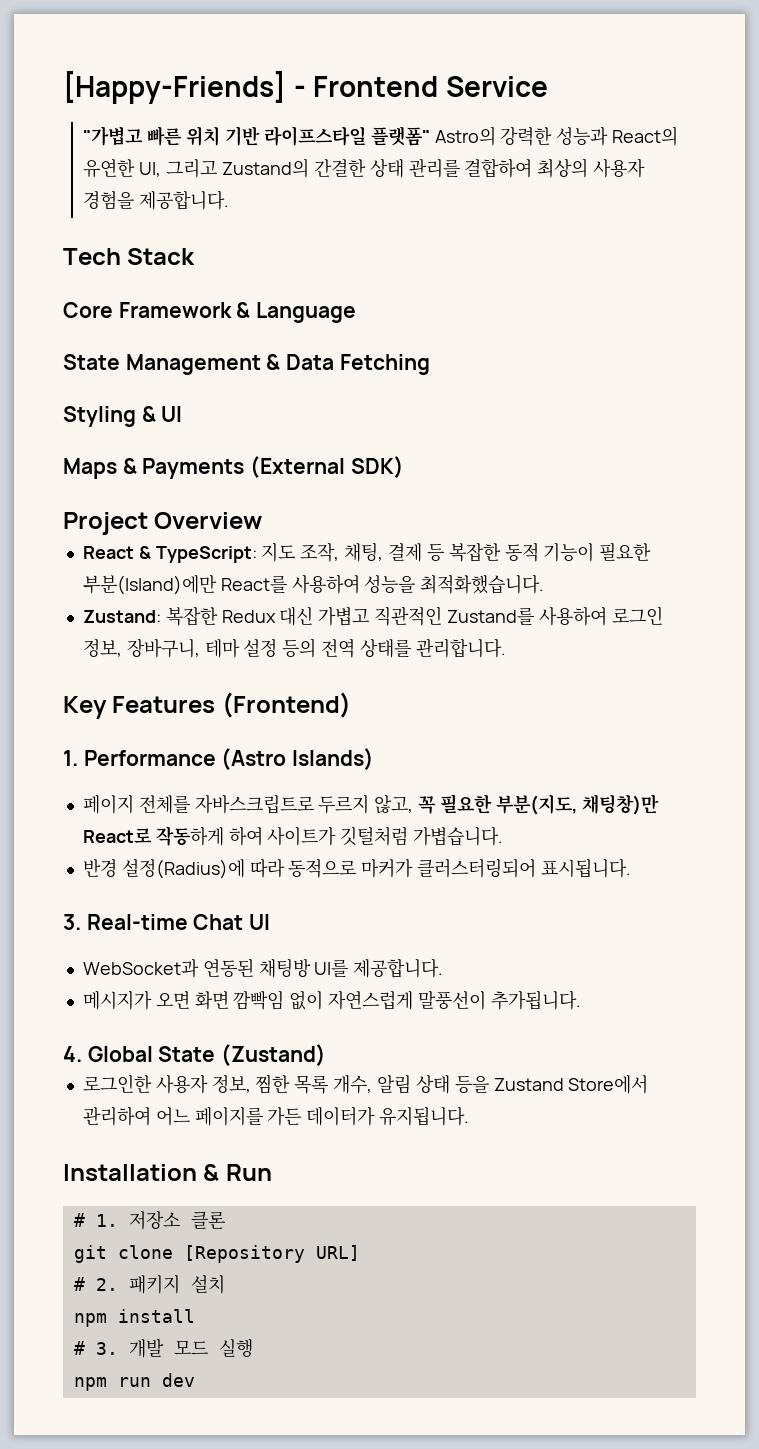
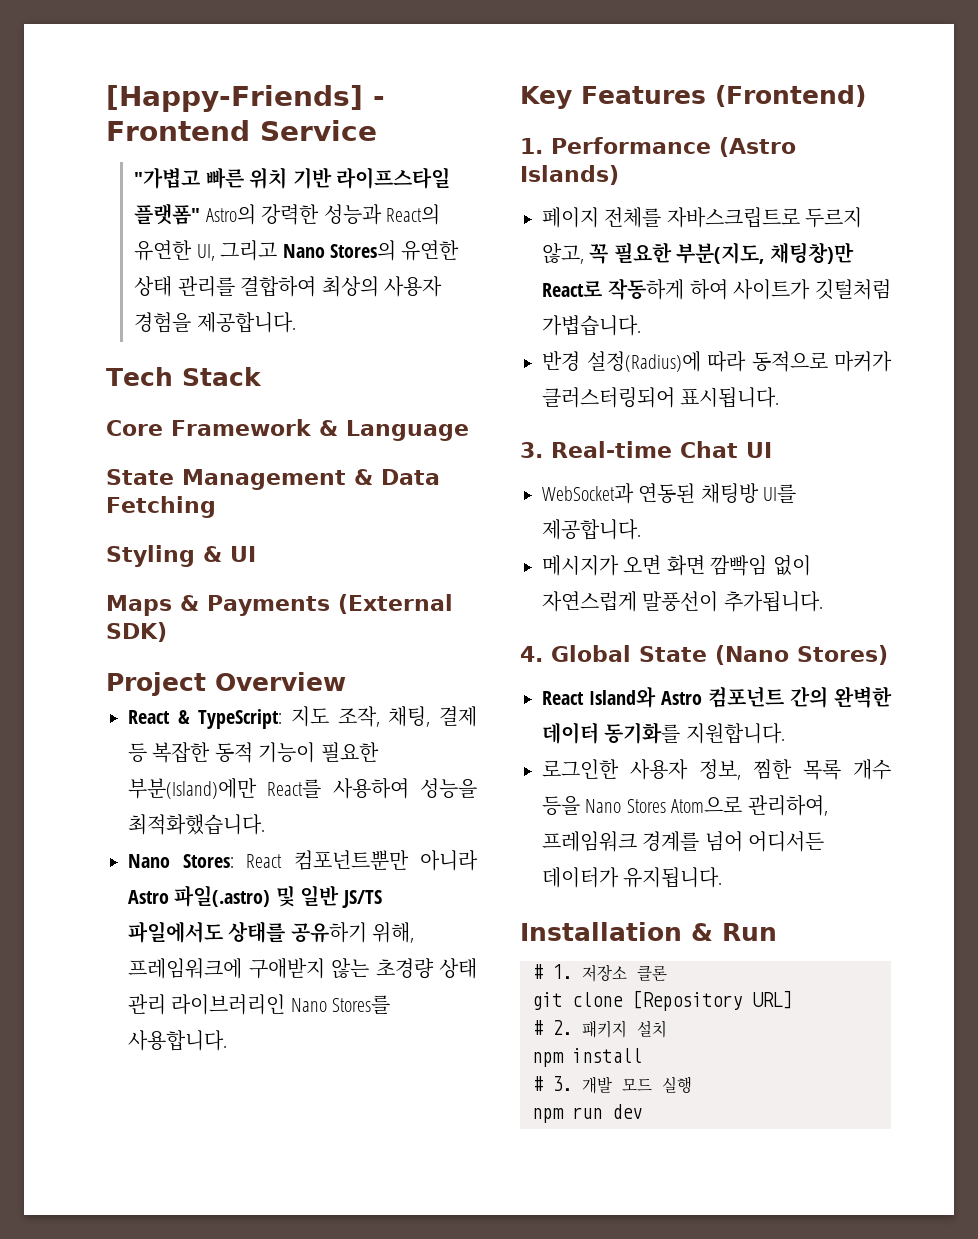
- "가볍고 빠른 위치 기반 라이프스타일 플랫폼" Astro의 강력한 성능과 React의 유연한 UI, 그리고 Zustand의 간결한 상태 관리를 결합하여 최상의 사용자 경험을 제공합니다.
+ "가볍고 빠른 위치 기반 라이프스타일 플랫폼" Astro의 강력한 성능과 React의 유연한 UI, 그리고 Nano Stores의 유연한 상태 관리를 결합하여 최상의 사용자 경험을 제공합니다.
- Zustand: 복잡한 Redux 대신 가볍고 직관적인 Zustand를 사용하여 로그인 정보, 장바구니, 테마 설정 등의 전역 상태를 관리합니다.
+ Nano Stores: React 컴포넌트뿐만 아니라 Astro 파일(.astro) 및 일반 JS/TS 파일에서도 상태를 공유하기 위해, 프레임워크에 구애받지 않는 초경량 상태 관리 라이브러리인 Nano Stores를 사용합니다.
- 4. Global State (Zustand)
+ 4. Global State (Nano Stores)
+ React Island와 Astro 컴포넌트 간의 완벽한 데이터 동기화를 지원합니다.
- 로그인한 사용자 정보, 찜한 목록 개수, 알림 상태 등을 Zustand Store에서 관리하여 어느 페이지를 가든 데이터가 유지됩니다.
+ 로그인한 사용자 정보, 찜한 목록 개수 등을 Nano Stores Atom으로 관리하여, 프레임워크 경계를 넘어 어디서든 데이터가 유지됩니다.

